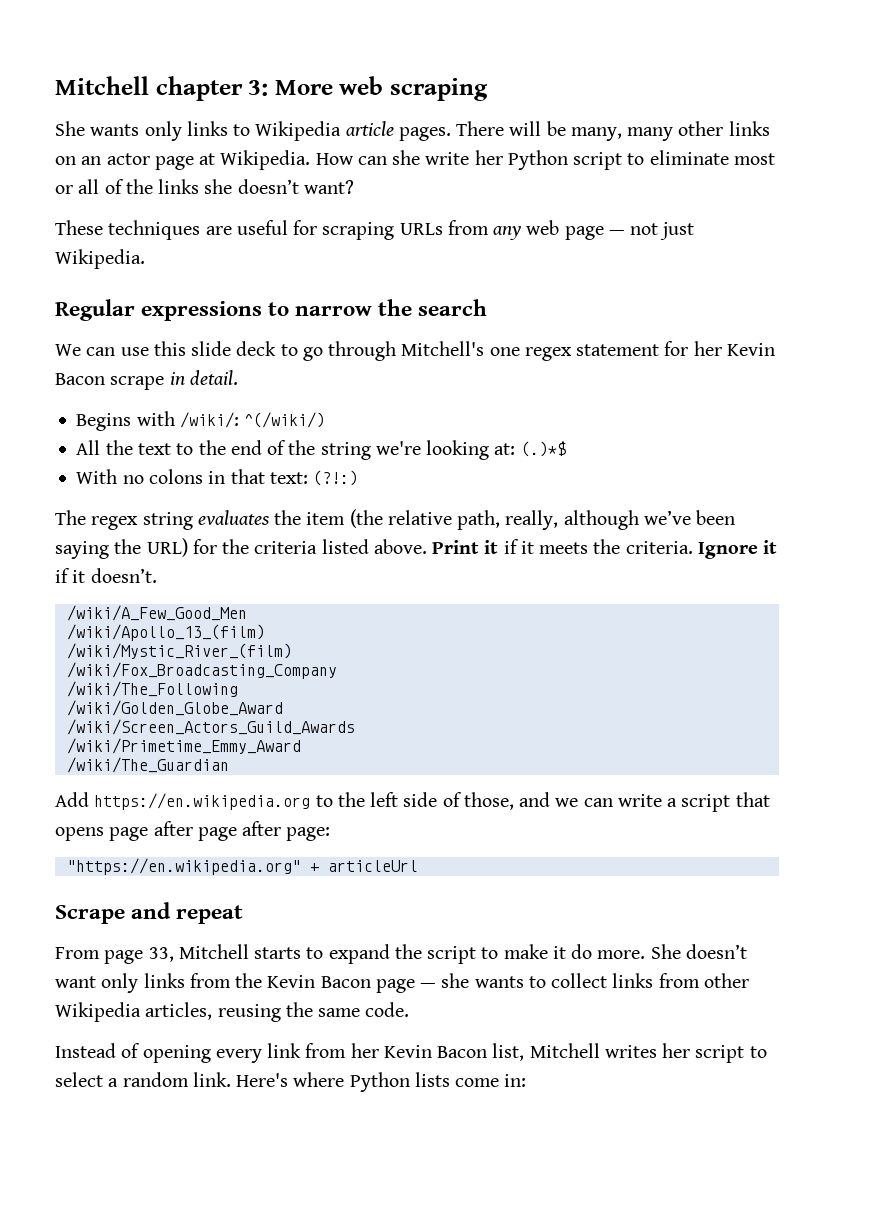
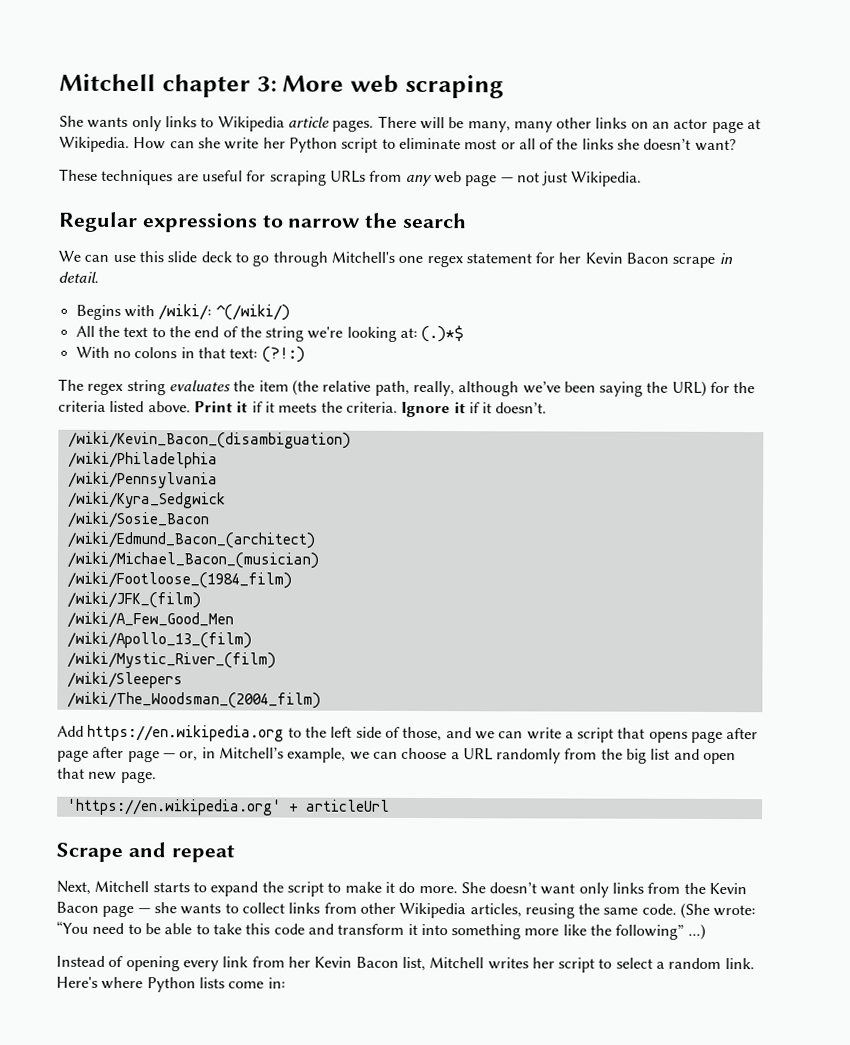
+ /wiki/Kevin_Bacon_(disambiguation)
+ /wiki/Philadelphia
+ /wiki/Pennsylvania
+ /wiki/Kyra_Sedgwick
+ /wiki/Sosie_Bacon
+ /wiki/Edmund_Bacon_(architect)
+ /wiki/Michael_Bacon_(musician)
+ /wiki/Footloose_(1984_film)
+ /wiki/JFK_(film)
  /wiki/A_Few_Good_Men
  /wiki/Apollo_13_(film)
  /wiki/Mystic_River_(film)
- /wiki/Fox_Broadcasting_Company
- /wiki/The_Following
- /wiki/Golden_Globe_Award
- /wiki/Screen_Actors_Guild_Awards
- /wiki/Primetime_Emmy_Award
- /wiki/The_Guardian
+ /wiki/Sleepers
+ /wiki/The_Woodsman_(2004_film)
- Add https://en.wikipedia.org to the left side of those, and we can write a script that opens page after page after page:
- "https://en.wikipedia.org" + articleUrl
+ Add https://en.wikipedia.org to the left side of those, and we can write a script that opens page after page after page — or, in Mitchell’s example, we can choose a URL randomly from the big list and open that new page.
+ 'https://en.wikipedia.org' + articleUrl
- From page 33, Mitchell starts to expand the script to make it do more.
+ Next, Mitchell starts to expand the script to make it do more.
+ (She wrote: “You need to be able to take this code and transform it into something more like the following” ...)

